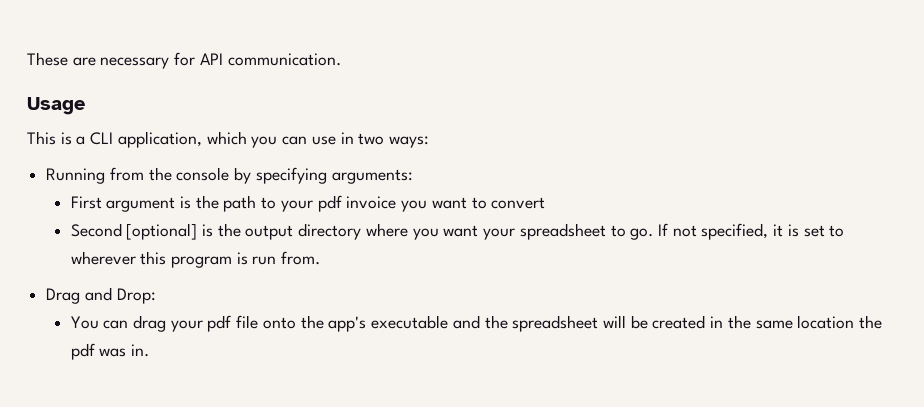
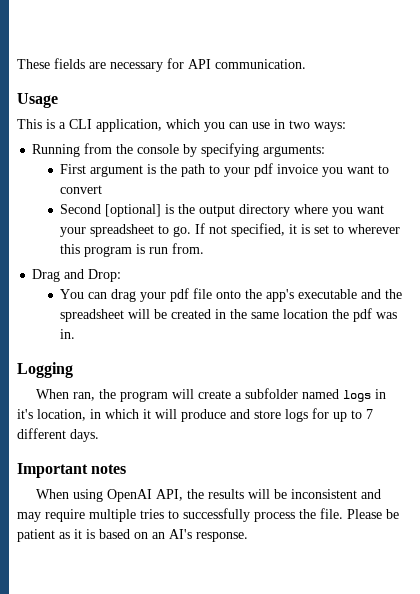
- These are necessary for API communication.
+ These fields are necessary for API communication.
+ Logging
+ When ran, the program will create a subfolder named logs in it's location, in which it will produce and store logs for up to 7 different days.
+ Important notes
+ When using OpenAI API, the results will be inconsistent and may require multiple tries to successfully process the file. Please be patient as it is based on an AI's response.

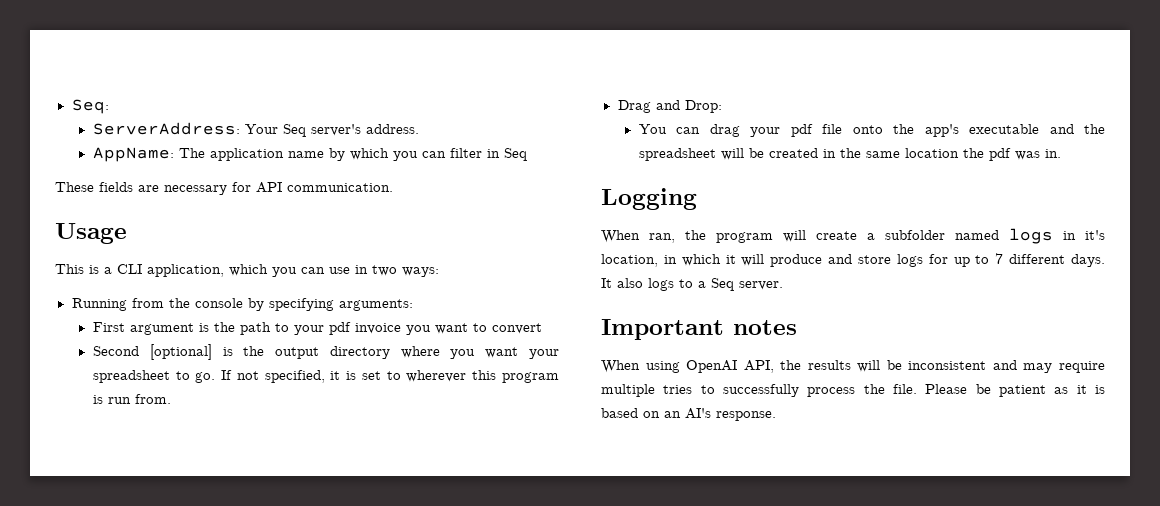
+ Seq:
+ ServerAddress: Your Seq server's address.
+ AppName: The application name by which you can filter in Seq
+ It also logs to a Seq server.

